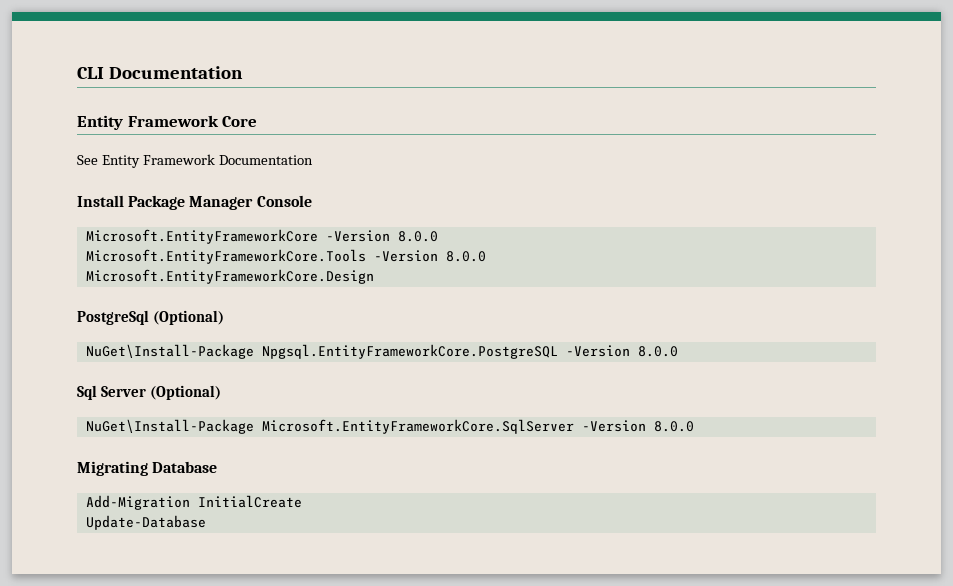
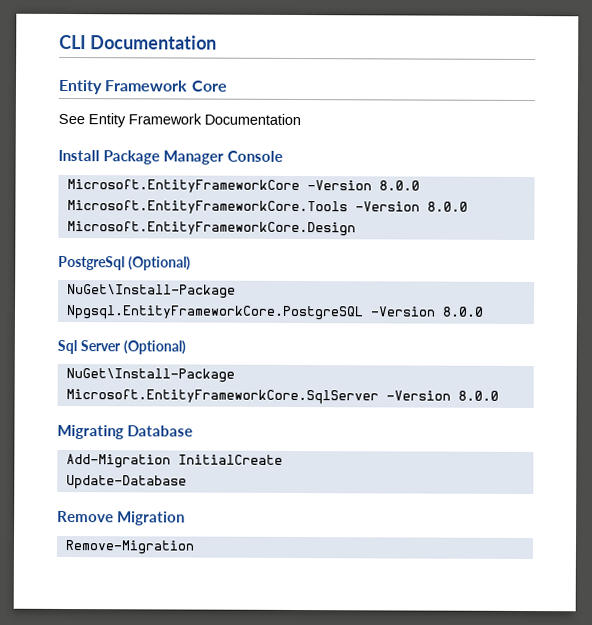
+ Remove Migration
+ Remove-Migration

